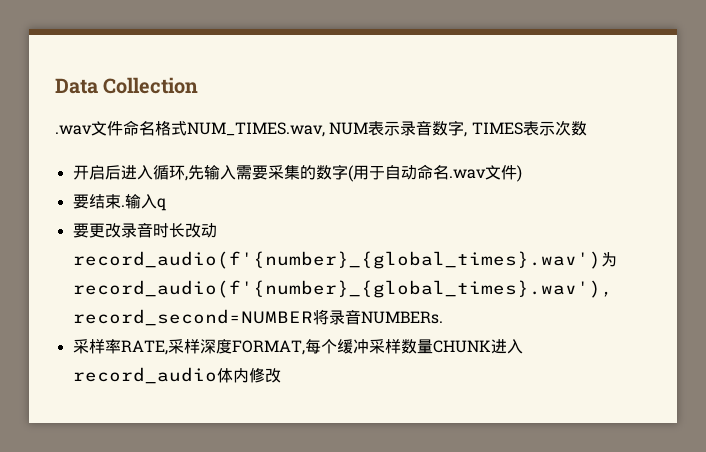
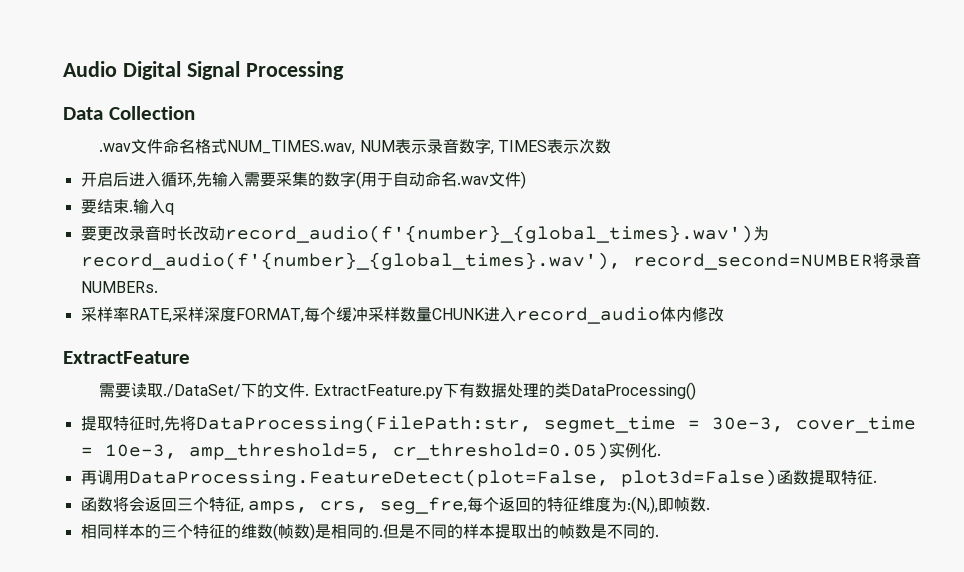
+ Audio Digital Signal Processing
+ ExtractFeature
+ 需要读取./DataSet/下的文件. ExtractFeature.py下有数据处理的类DataProcessing()
+ 提取特征时,先将DataProcessing(FilePath:str, segmet_time = 30e-3, cover_time = 10e-3, amp_threshold=5, cr_threshold=0.05)实例化.
+ 再调用DataProcessing.FeatureDetect(plot=False, plot3d=False)函数提取特征.
+ 函数将会返回三个特征, amps, crs, seg_fre,每个返回的特征维度为:(N,),即帧数.
+ 相同样本的三个特征的维数(帧数)是相同的.但是不同的样本提取出的帧数是不同的.

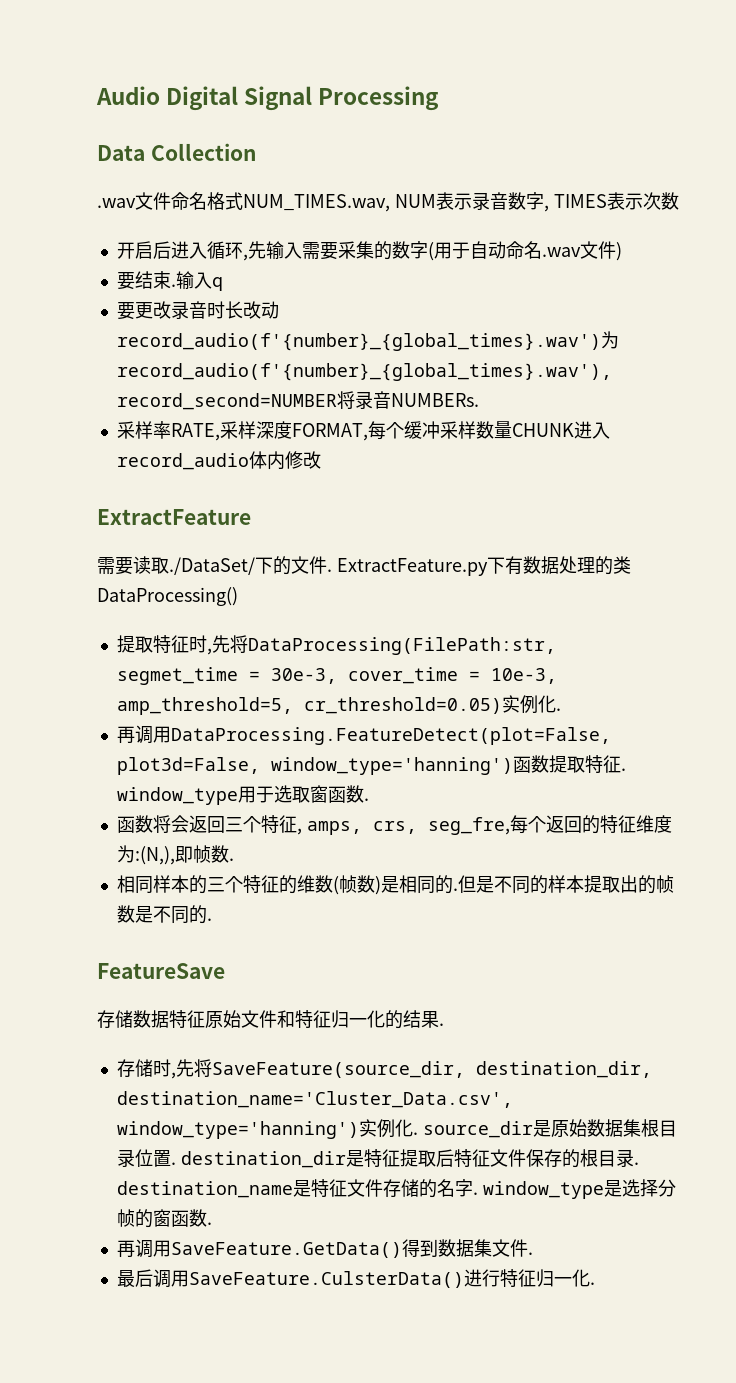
- 再调用DataProcessing.FeatureDetect(plot=False, plot3d=False)函数提取特征.
+ 再调用DataProcessing.FeatureDetect(plot=False, plot3d=False, window_type='hanning')函数提取特征. window_type用于选取窗函数.
+ FeatureSave
+ 存储数据特征原始文件和特征归一化的结果.
+ 存储时,先将SaveFeature(source_dir, destination_dir, destination_name='Cluster_Data.csv', window_type='hanning')实例化. source_dir是原始数据集根目录位置. destination_dir是特征提取后特征文件保存的根目录. destination_name是特征文件存储的名字. window_type是选择分帧的窗函数.
+ 再调用SaveFeature.GetData()得到数据集文件.
+ 最后调用SaveFeature.CulsterData()进行特征归一化.

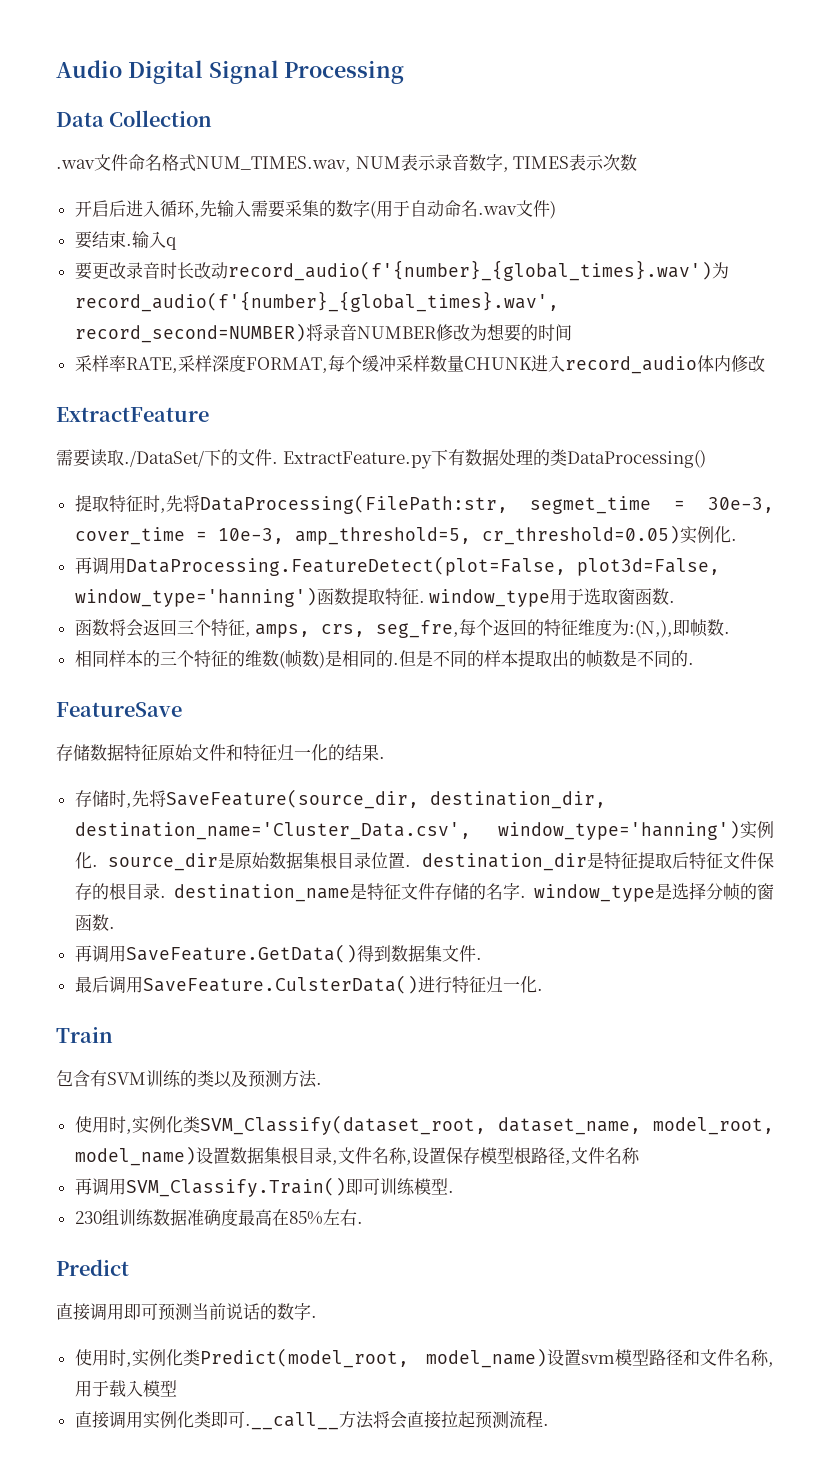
- 要更改录音时长改动record_audio(f'{number}_{global_times}.wav')为record_audio(f'{number}_{global_times}.wav'), record_second=NUMBER将录音NUMBERs.
+ 要更改录音时长改动record_audio(f'{number}_{global_times}.wav')为record_audio(f'{number}_{global_times}.wav', record_second=NUMBER)将录音NUMBER修改为想要的时间
+ Train
+ 包含有SVM训练的类以及预测方法.
+ 使用时,实例化类SVM_Classify(dataset_root, dataset_name, model_root, model_name)设置数据集根目录,文件名称,设置保存模型根路径,文件名称
+ 再调用SVM_Classify.Train()即可训练模型.
+ 230组训练数据准确度最高在85%左右.
+ Predict
+ 直接调用即可预测当前说话的数字.
+ 使用时,实例化类Predict(model_root, model_name)设置svm模型路径和文件名称,用于载入模型
+ 直接调用实例化类即可.__call__方法将会直接拉起预测流程.

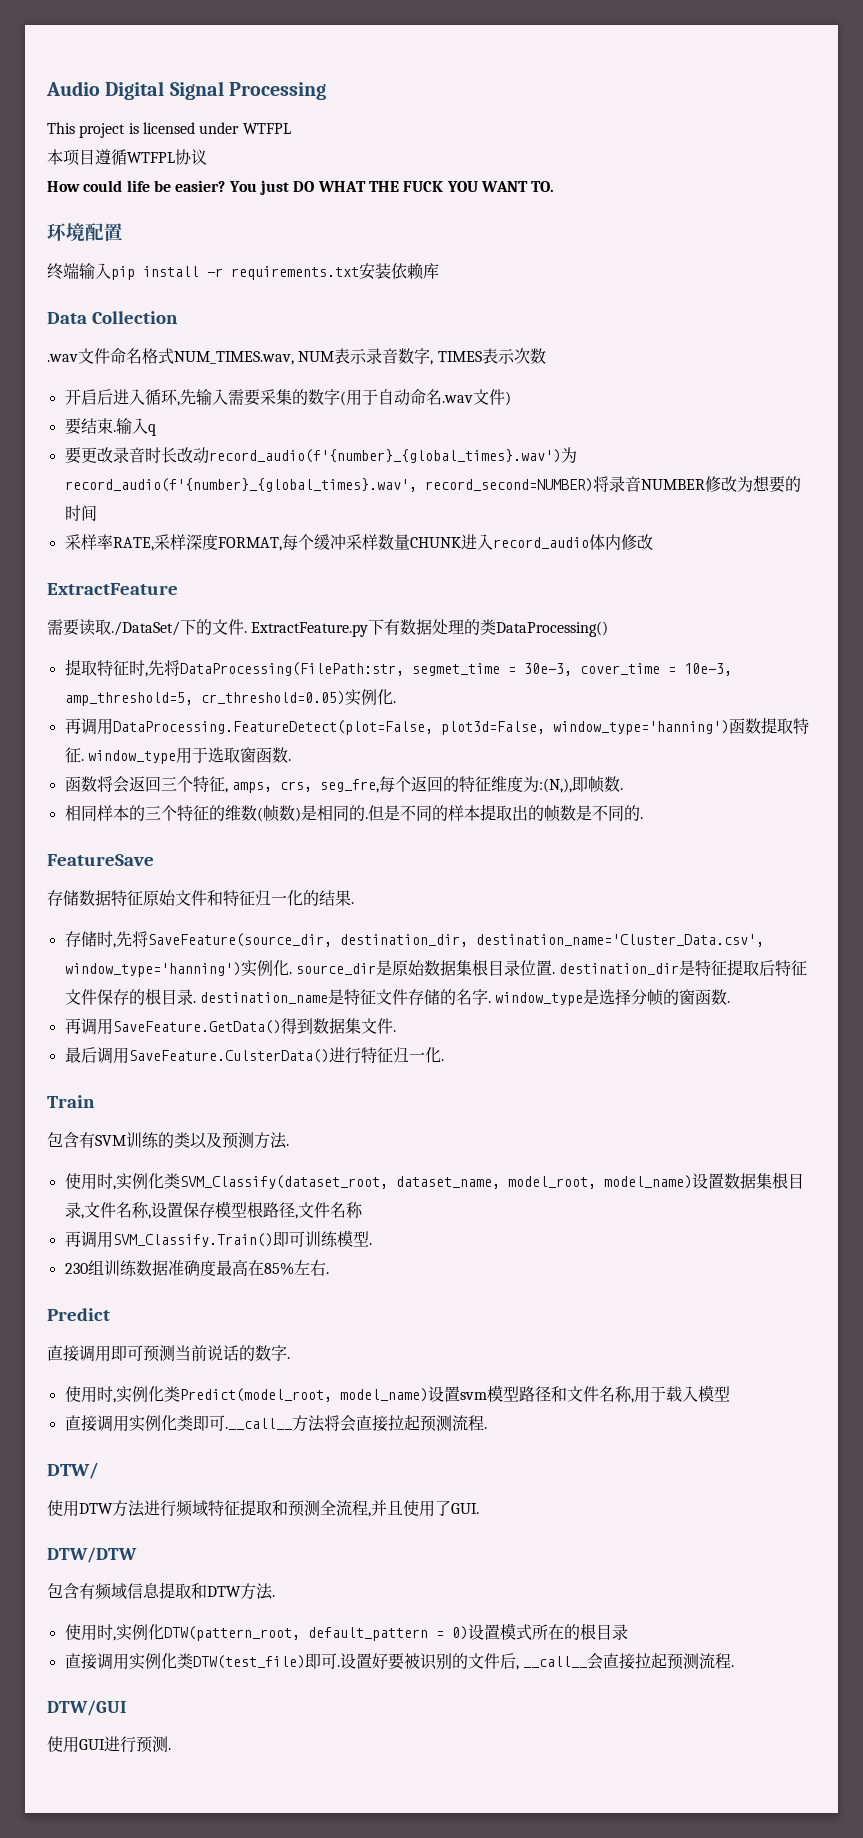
+ This project is licensed under WTFPL
+ 本项目遵循WTFPL协议
+ How could life be easier? You just DO WHAT THE FUCK YOU WANT TO.
+ 环境配置
+ 终端输入pip install -r requirements.txt安装依赖库
+ DTW/
+ 使用DTW方法进行频域特征提取和预测全流程,并且使用了GUI.
+ DTW/DTW
+ 包含有频域信息提取和DTW方法.
+ 使用时,实例化DTW(pattern_root, default_pattern = 0)设置模式所在的根目录
+ 直接调用实例化类DTW(test_file)即可.设置好要被识别的文件后, __call__会直接拉起预测流程.
+ DTW/GUI
+ 使用GUI进行预测.

